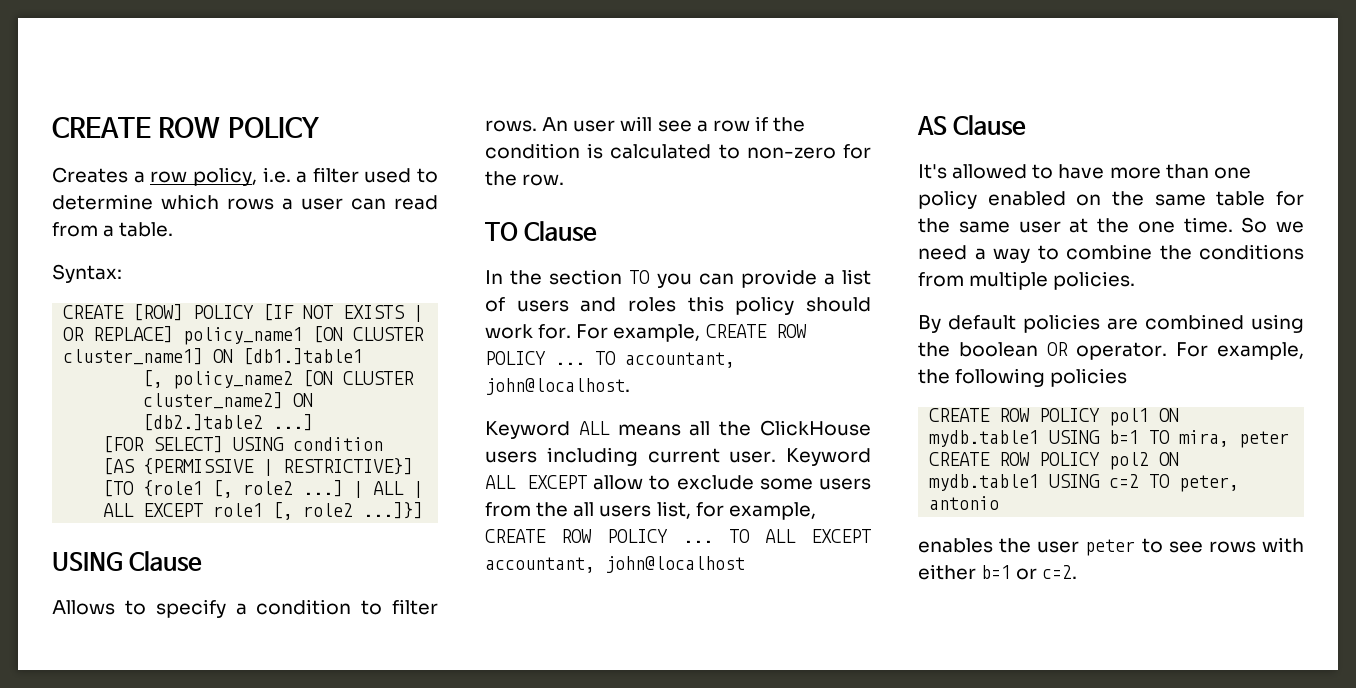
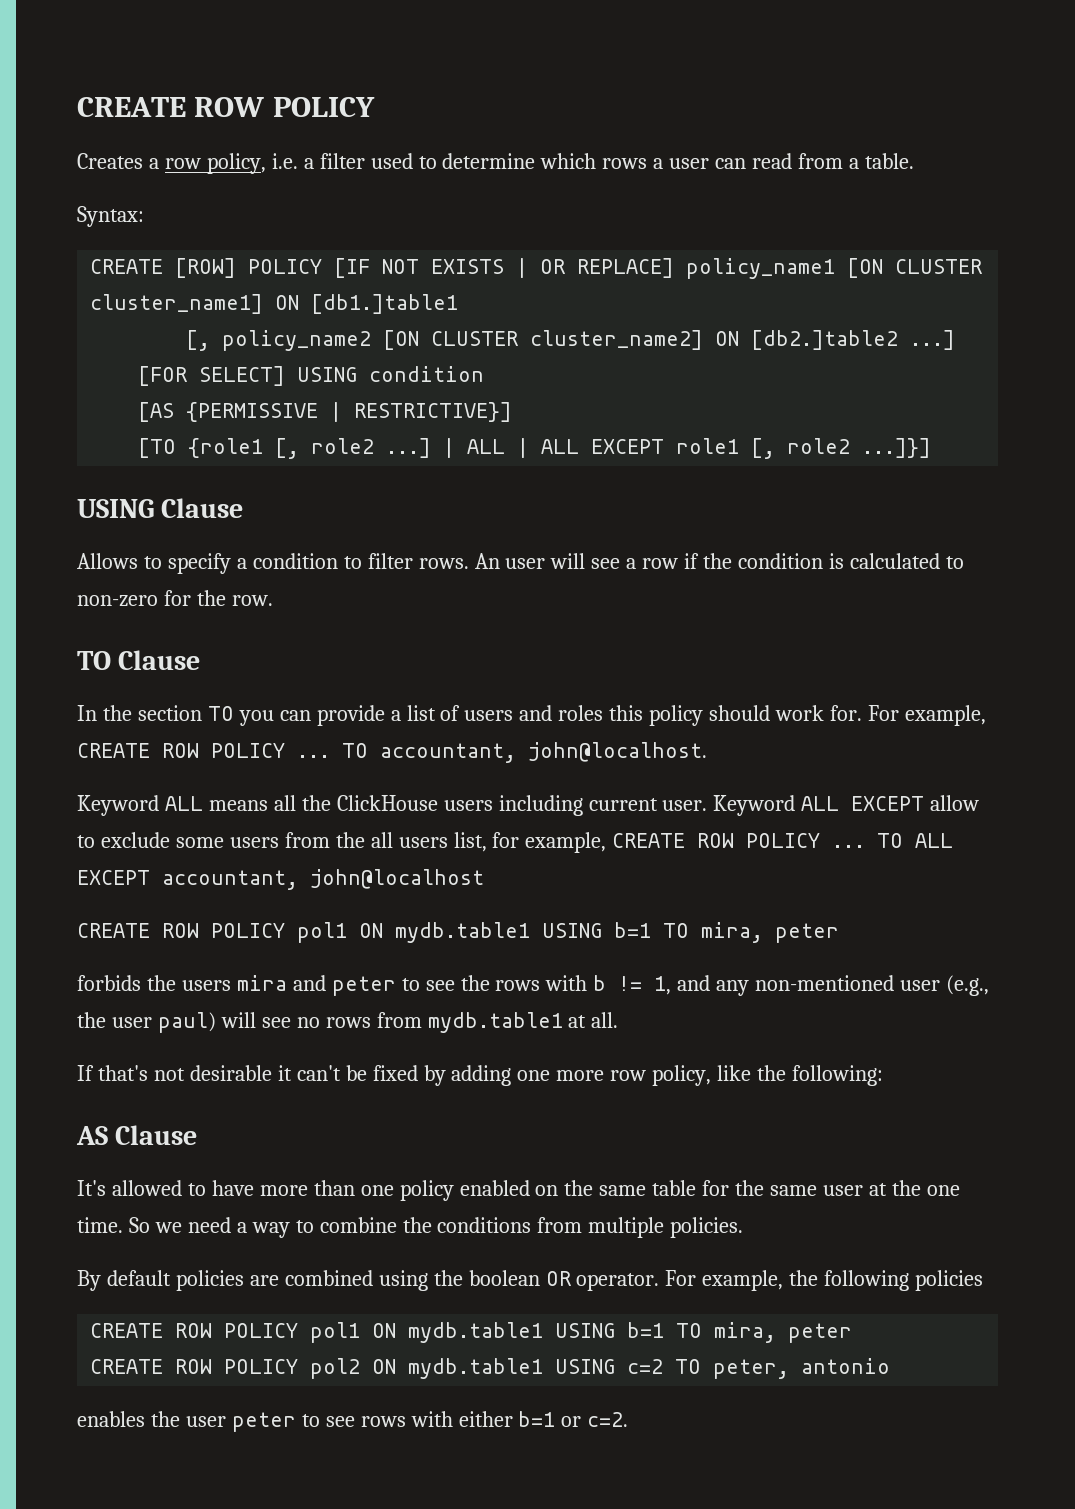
  TO ALL EXCEPT accountant, john@localhost
+ CREATE ROW POLICY pol1 ON mydb.table1 USING b=1 TO mira, peter
+ forbids the users mira and peter to see the rows with b != 1, and any non-mentioned user (e.g., the user paul) will see no rows from mydb.table1 at all.
+ If that's not desirable it can't be fixed by adding one more row policy, like the following:

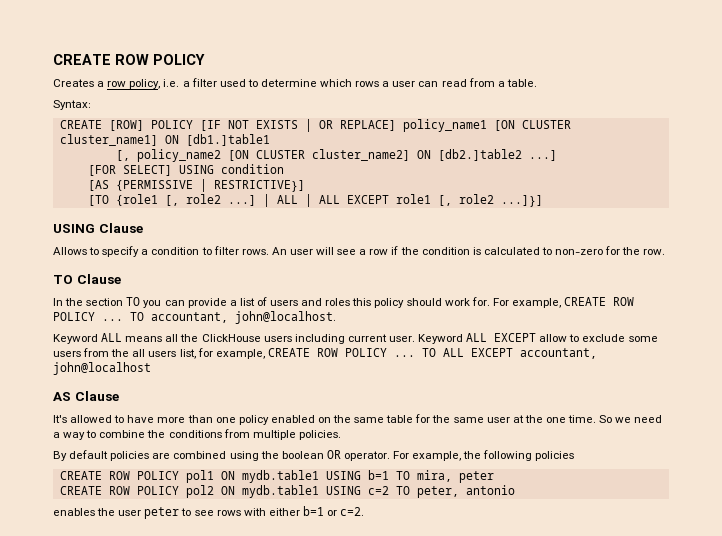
  TO ALL EXCEPT accountant, john@localhost
- CREATE ROW POLICY pol1 ON mydb.table1 USING b=1 TO mira, peter
- forbids the users mira and peter to see the rows with b != 1, and any non-mentioned user (e.g., the user paul) will see no rows from mydb.table1 at all.
- If that's not desirable it can't be fixed by adding one more row policy, like the following:

